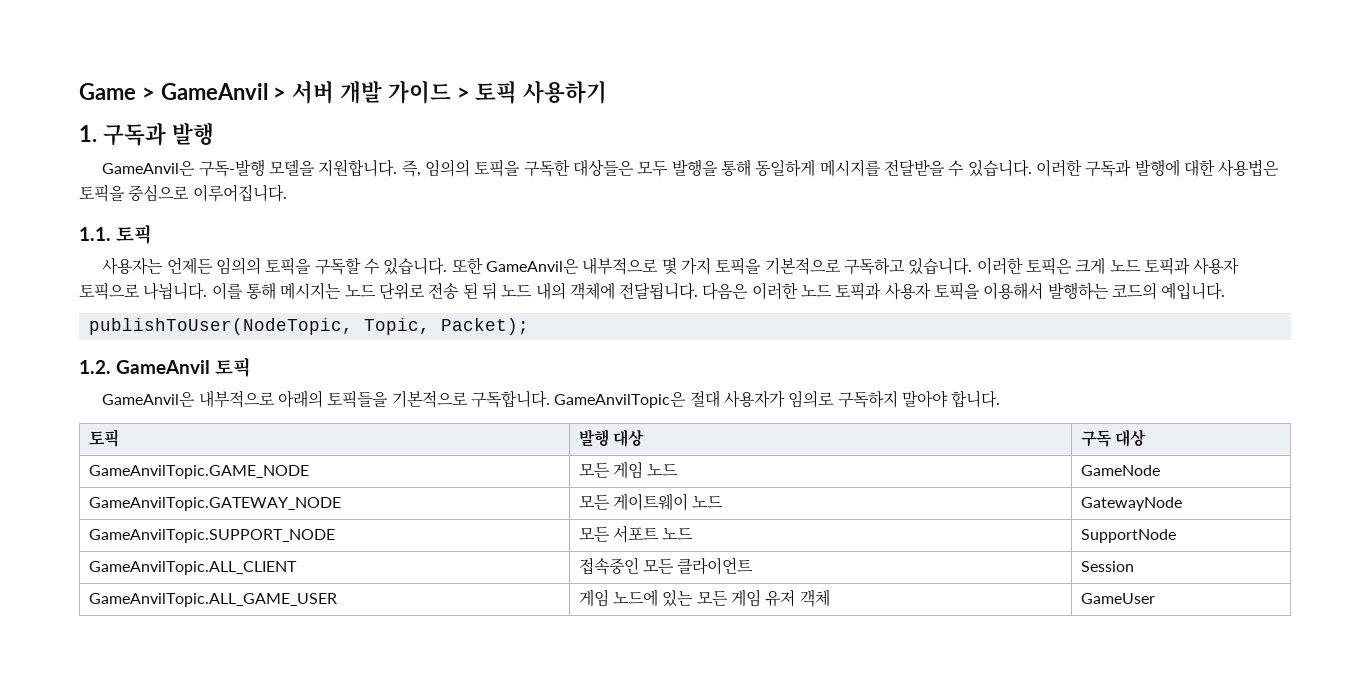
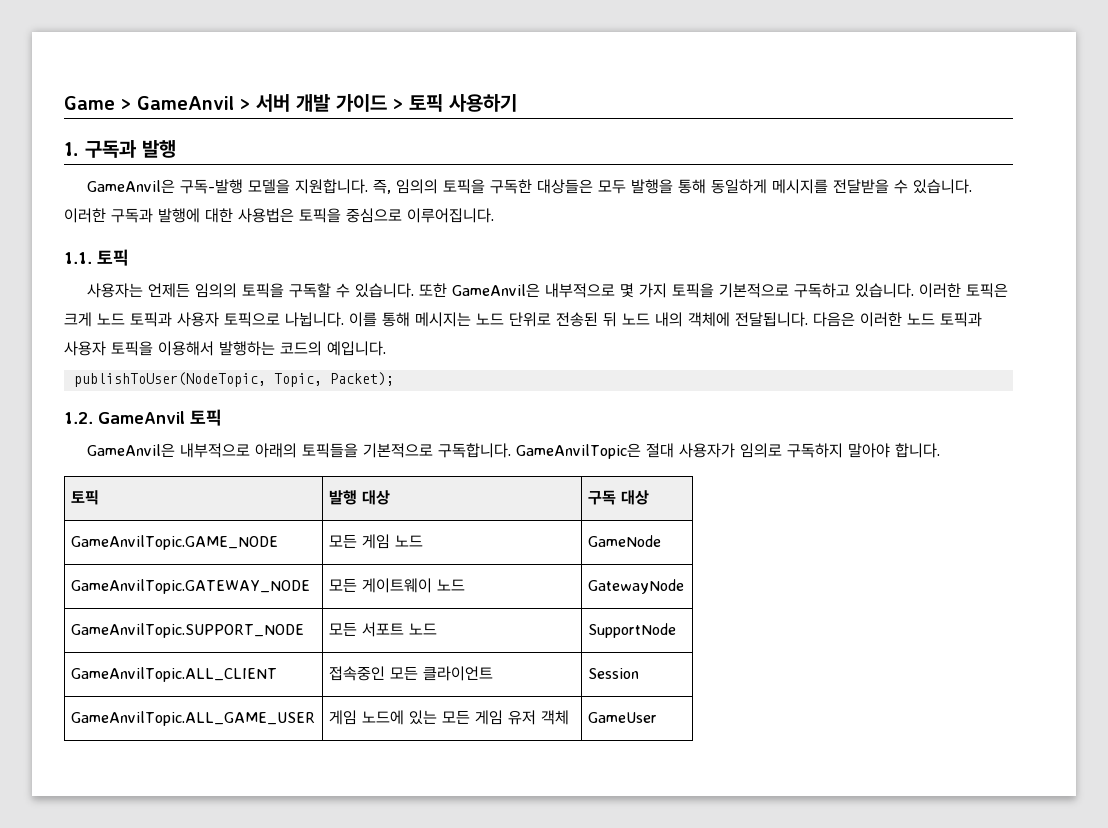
- 이를 통해 메시지는 노드 단위로 전송 된 뒤 노드 내의 객체에 전달됩니다.
+ 이를 통해 메시지는 노드 단위로 전송된 뒤 노드 내의 객체에 전달됩니다.

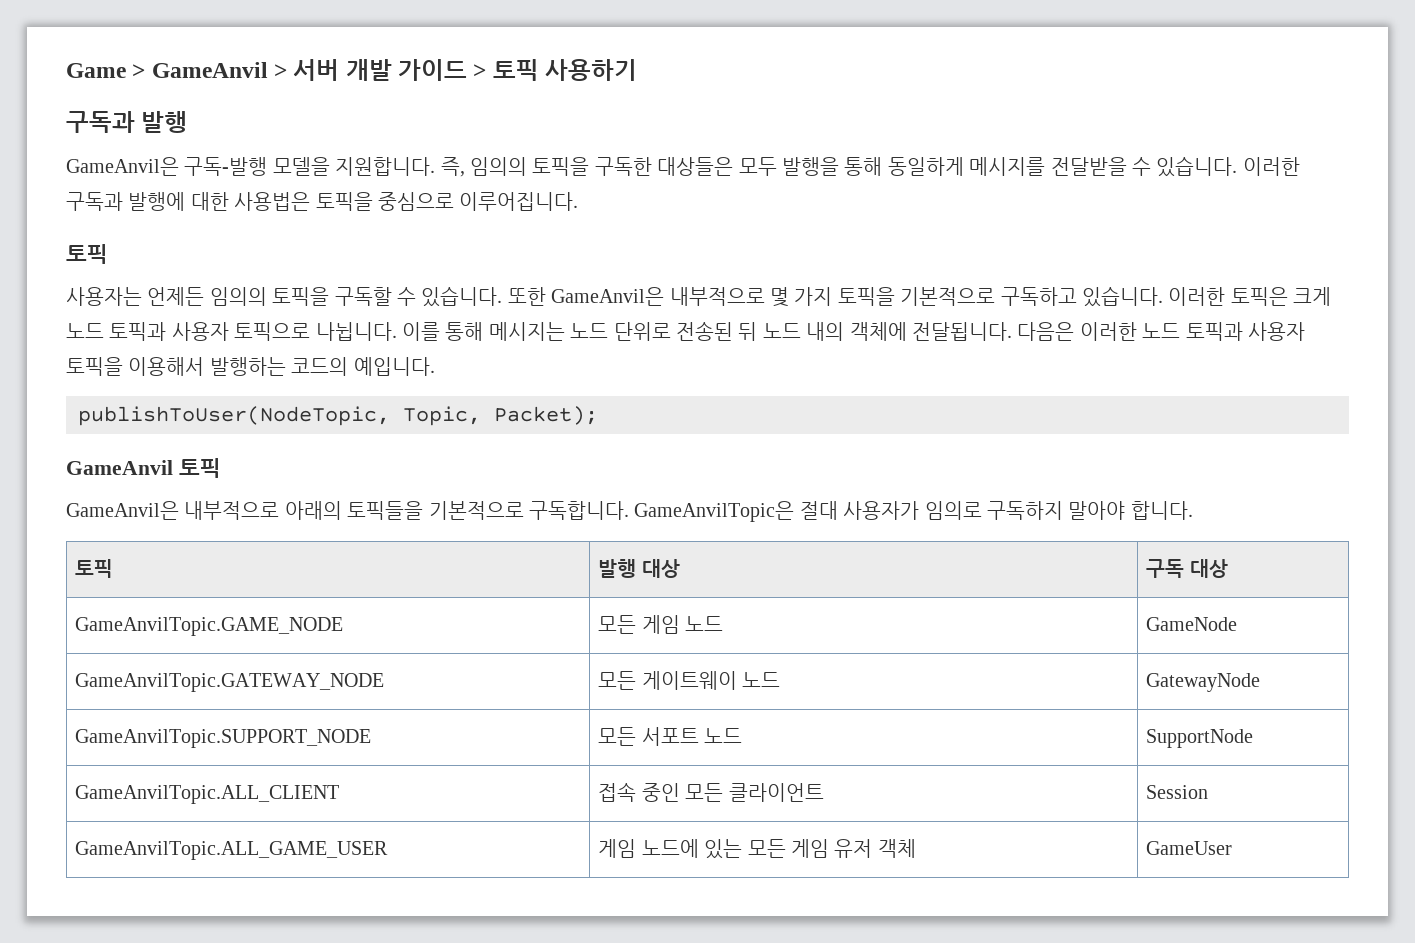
- 1. 구독과 발행
+ 구독과 발행
  이러한 구독과 발행에 대한 사용법은 토픽을 중심으로 이루어집니다.
- 1.1. 토픽
+ 토픽
- 1.2. GameAnvil 토픽
+ GameAnvil 토픽
- GameAnvilTopic.ALL_CLIENT | 접속중인 모든 클라이언트 | Session
+ GameAnvilTopic.ALL_CLIENT | 접속 중인 모든 클라이언트 | Session

